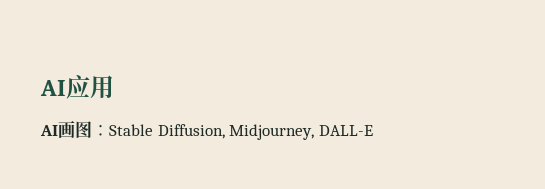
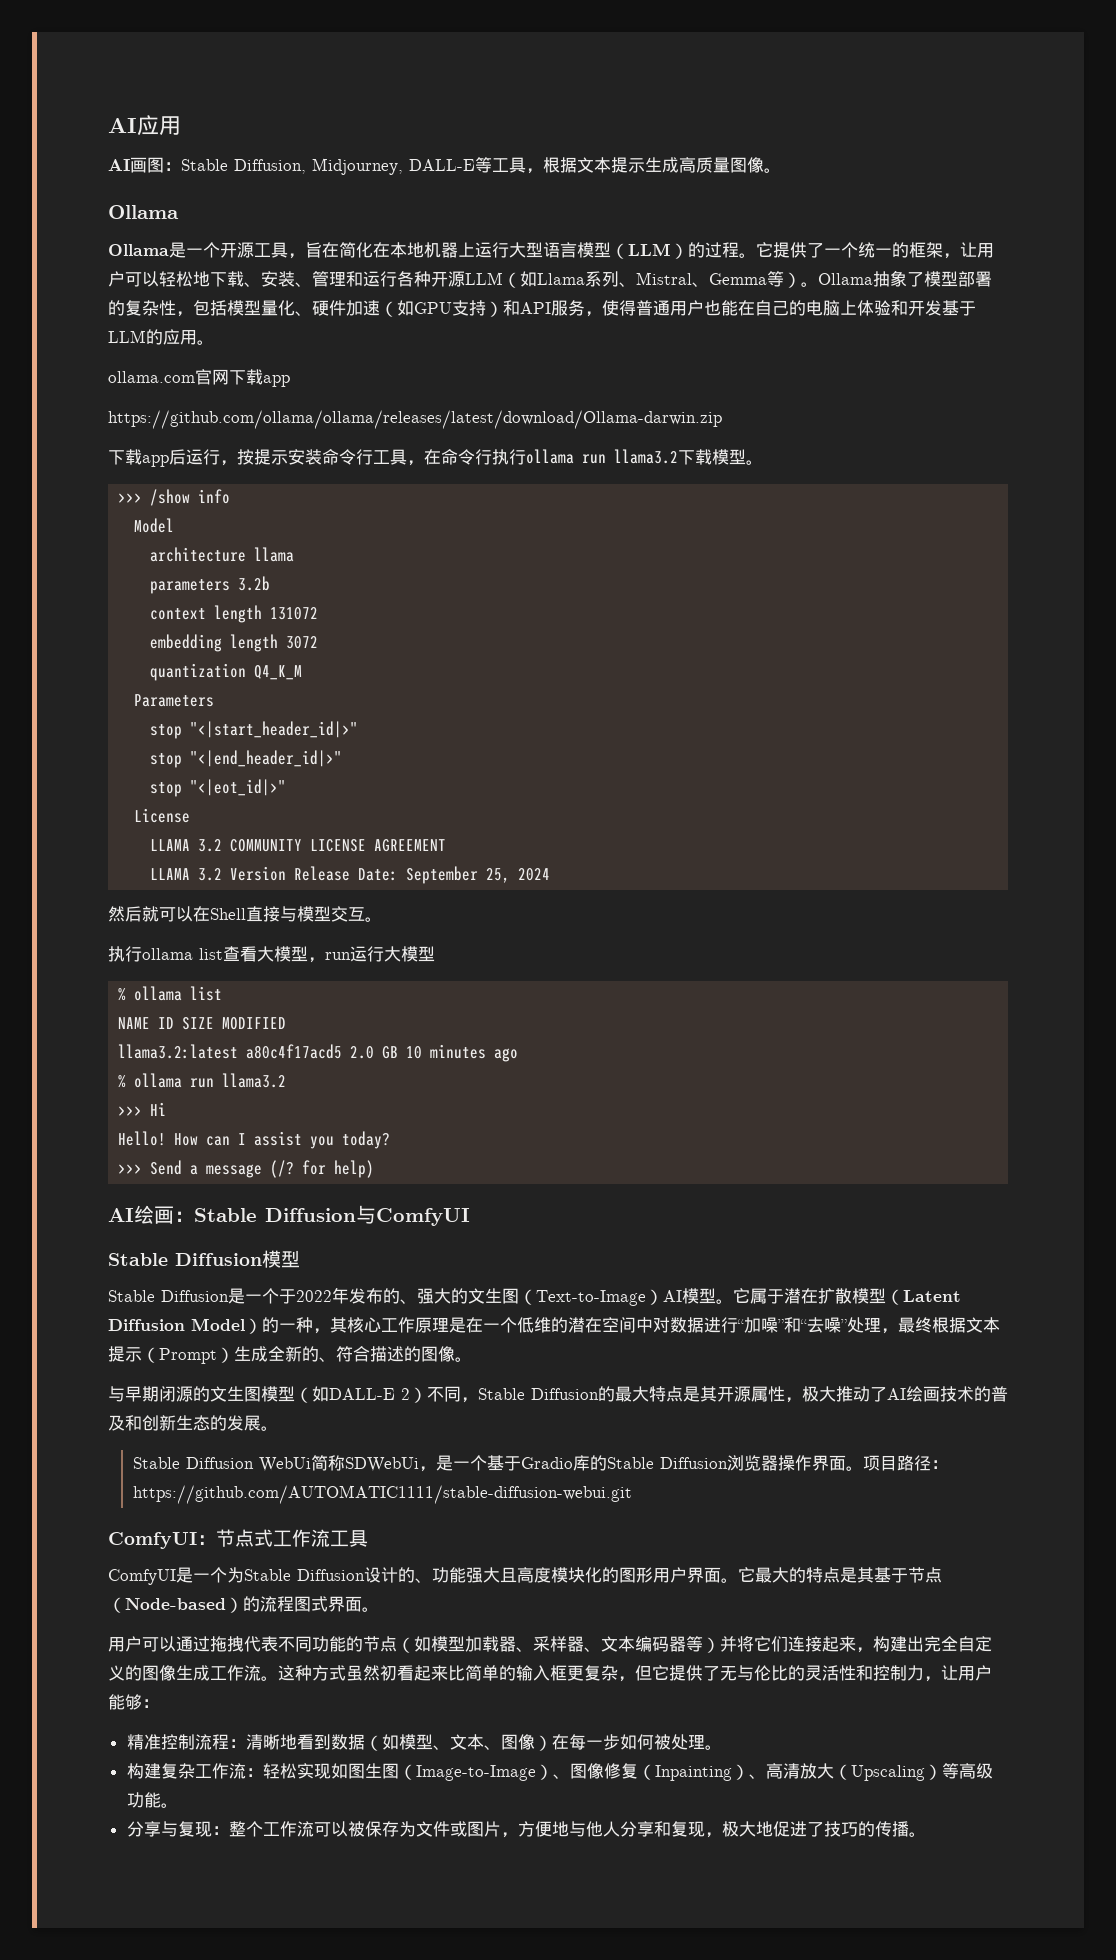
- AI画图：Stable Diffusion, Midjourney, DALL-E
+ AI画图：Stable Diffusion, Midjourney, DALL-E等工具，根据文本提示生成高质量图像。
+ Ollama
+ Ollama是一个开源工具，旨在简化在本地机器上运行大型语言模型（LLM）的过程。它提供了一个统一的框架，让用户可以轻松地下载、安装、管理和运行各种开源LLM（如Llama系列、Mistral、Gemma等）。Ollama抽象了模型部署的复杂性，包括模型量化、硬件加速（如GPU支持）和API服务，使得普通用户也能在自己的电脑上体验和开发基于LLM的应用。
+ ollama.com官网下载app
+ https://github.com/ollama/ollama/releases/latest/download/Ollama-darwin.zip
+ 下载app后运行，按提示安装命令行工具，在命令行执行ollama run llama3.2下载模型。
+ >>> /show info
+ Model
+ architecture llama
+ parameters 3.2b
+ context length 131072
+ embedding length 3072
+ quantization Q4_K_M
+ Parameters
+ stop "<|start_header_id|>"
+ stop "<|end_header_id|>"
+ stop "<|eot_id|>"
+ License
+ LLAMA 3.2 COMMUNITY LICENSE AGREEMENT
+ LLAMA 3.2 Version Release Date: September 25, 2024
+ 然后就可以在Shell直接与模型交互。
+ 执行ollama list查看大模型，run运行大模型
+ % ollama list
+ NAME ID SIZE MODIFIED
+ llama3.2:latest a80c4f17acd5 2.0 GB 10 minutes ago
+ % ollama run llama3.2
+ >>> Hi
+ Hello! How can I assist you today?
+ >>> Send a message (/? for help)
+ AI绘画：Stable Diffusion与ComfyUI
+ Stable Diffusion模型
+ Stable Diffusion是一个于2022年发布的、强大的文生图（Text-to-Image）AI模型。它属于潜在扩散模型（Latent Diffusion Model）的一种，其核心工作原理是在一个低维的潜在空间中对数据进行“加噪”和“去噪”处理，最终根据文本提示（Prompt）生成全新的、符合描述的图像。
+ 与早期闭源的文生图模型（如DALL-E 2）不同，Stable Diffusion的最大特点是其开源属性，极大推动了AI绘画技术的普及和创新生态的发展。
+ Stable Diffusion WebUi简称SDWebUi，是一个基于Gradio库的Stable Diffusion浏览器操作界面。项目路径：https://github.com/AUTOMATIC1111/stable-diffusion-webui.git
+ ComfyUI：节点式工作流工具
+ ComfyUI是一个为Stable Diffusion设计的、功能强大且高度模块化的图形用户界面。它最大的特点是其基于节点（Node-based）的流程图式界面。
+ 用户可以通过拖拽代表不同功能的节点（如模型加载器、采样器、文本编码器等）并将它们连接起来，构建出完全自定义的图像生成工作流。这种方式虽然初看起来比简单的输入框更复杂，但它提供了无与伦比的灵活性和控制力，让用户能够：
+ 精准控制流程：清晰地看到数据（如模型、文本、图像）在每一步如何被处理。
+ 构建复杂工作流：轻松实现如图生图（Image-to-Image）、图像修复（Inpainting）、高清放大（Upscaling）等高级功能。
+ 分享与复现：整个工作流可以被保存为文件或图片，方便地与他人分享和复现，极大地促进了技巧的传播。

